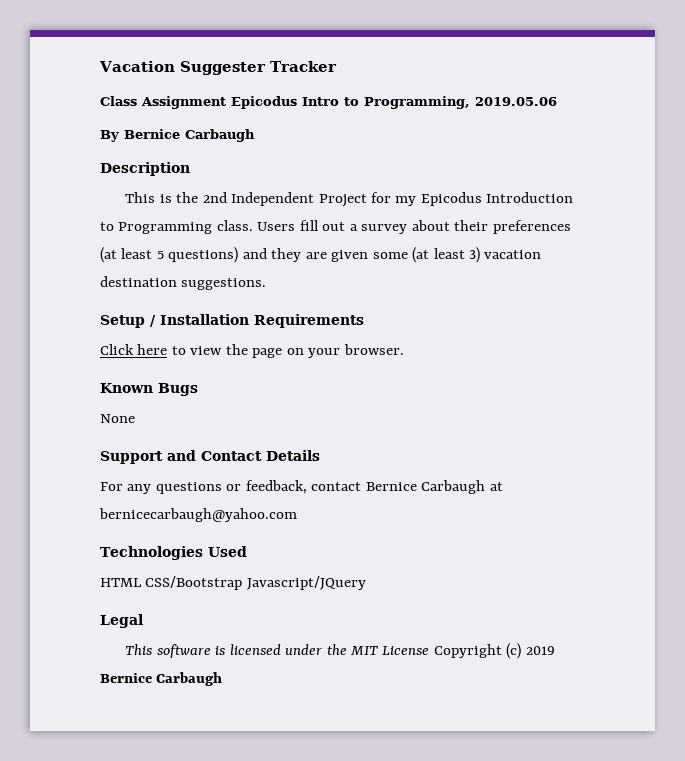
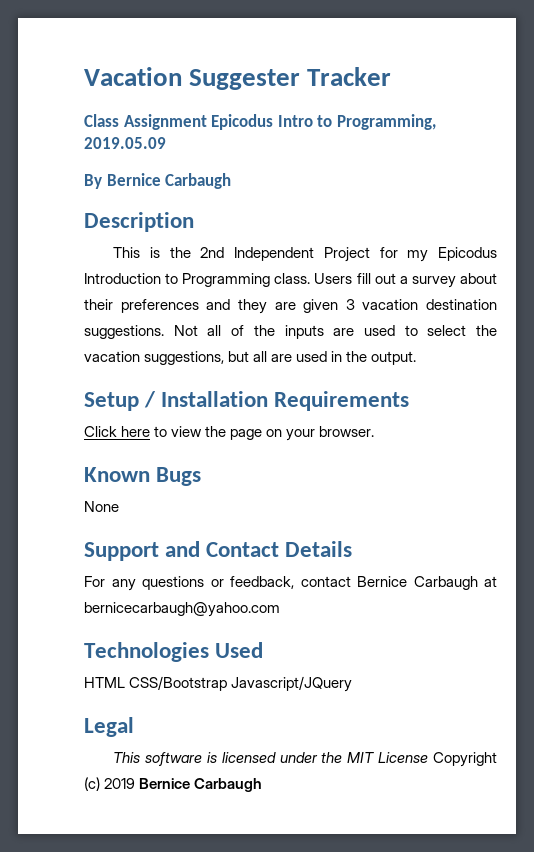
- Class Assignment Epicodus Intro to Programming, 2019.05.06
+ Class Assignment Epicodus Intro to Programming, 2019.05.09
- Users fill out a survey about their preferences (at least 5 questions) and they are given some (at least 3) vacation destination suggestions.
+ Users fill out a survey about their preferences and they are given 3 vacation destination suggestions. Not all of the inputs are used to select the vacation suggestions, but all are used in the output.

